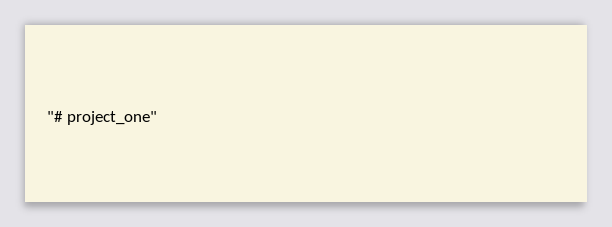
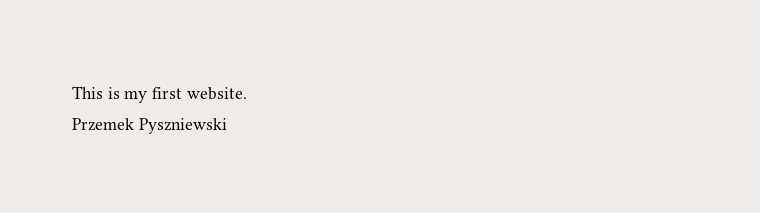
- "# project_one"
+ This is my first website.
+ Przemek Pyszniewski

